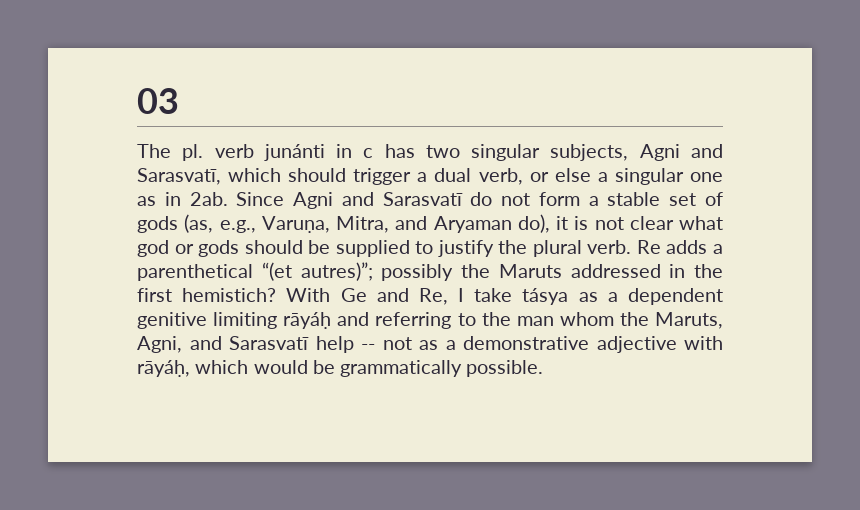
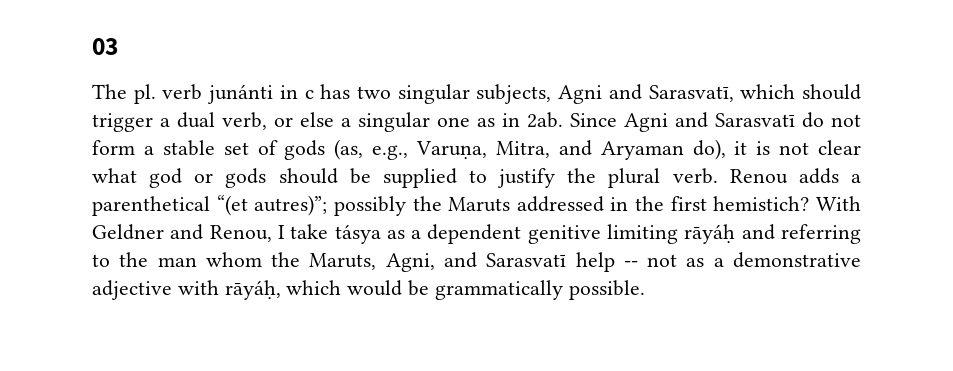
- Re adds a parenthetical “(et autres)”; possibly the Maruts addressed in the first hemistich?
+ Renou adds a parenthetical “(et autres)”; possibly the Maruts addressed in the first hemistich?
- With Ge and Re, I take tásya as a dependent genitive limiting rāyáḥ and referring to the man whom the Maruts, Agni, and Sarasvatī help -- not as a demonstrative adjective with rāyáḥ, which would be grammatically possible.
+ With Geldner and Renou, I take tásya as a dependent genitive limiting rāyáḥ and referring to the man whom the Maruts, Agni, and Sarasvatī help -- not as a demonstrative adjective with rāyáḥ, which would be grammatically possible.

